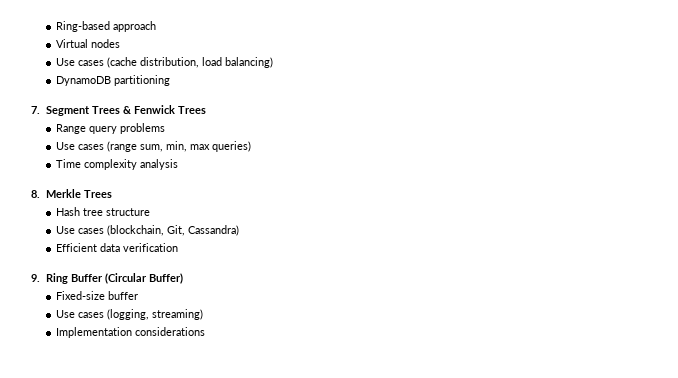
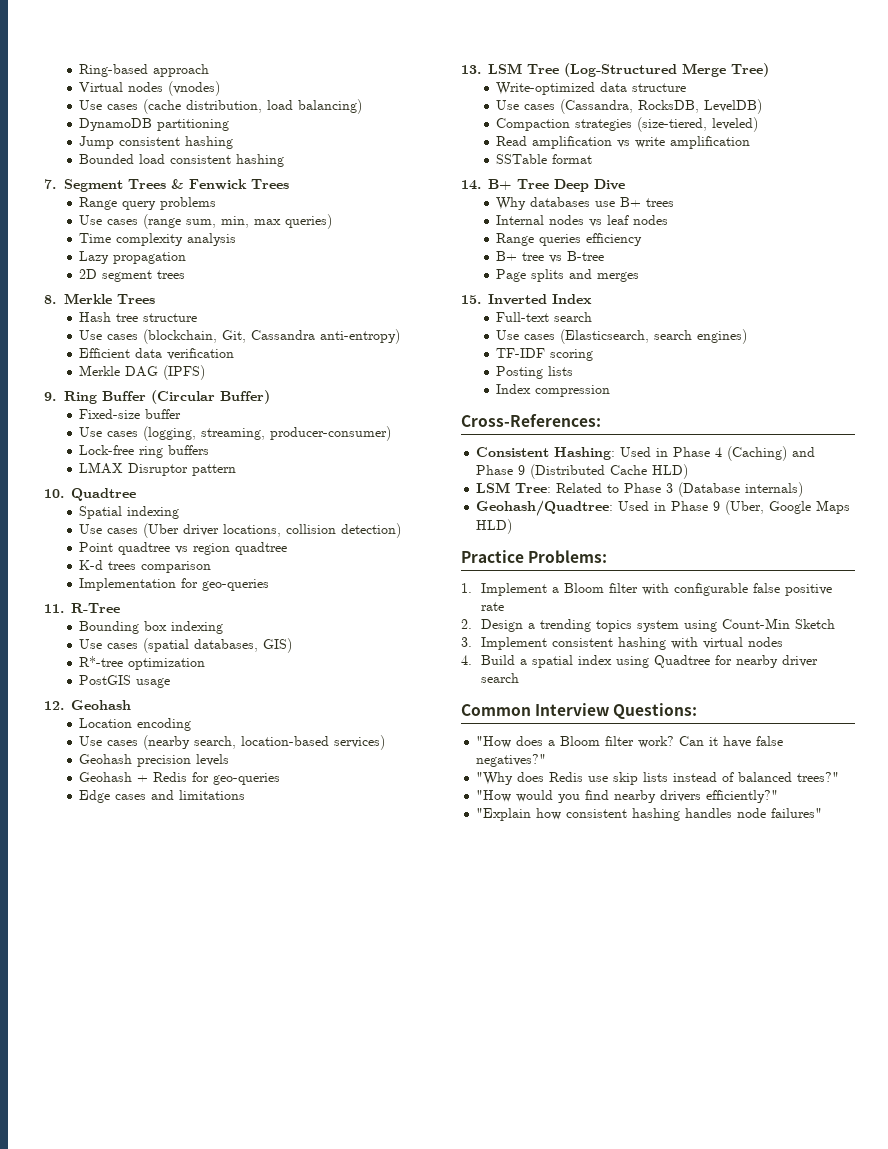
- Virtual nodes
+ Virtual nodes (vnodes)
+ Jump consistent hashing
+ Bounded load consistent hashing
+ Lazy propagation
+ 2D segment trees
- Use cases (blockchain, Git, Cassandra)
+ Use cases (blockchain, Git, Cassandra anti-entropy)
+ Merkle DAG (IPFS)
- Use cases (logging, streaming)
- Implementation considerations
+ Use cases (logging, streaming, producer-consumer)
+ Lock-free ring buffers
+ LMAX Disruptor pattern
+ 10. Quadtree
+ Spatial indexing
+ Use cases (Uber driver locations, collision detection)
+ Point quadtree vs region quadtree
+ K-d trees comparison
+ Implementation for geo-queries
+ 11. R-Tree
+ Bounding box indexing
+ Use cases (spatial databases, GIS)
+ R*-tree optimization
+ PostGIS usage
+ 12. Geohash
+ Location encoding
+ Use cases (nearby search, location-based services)
+ Geohash precision levels
+ Geohash + Redis for geo-queries
+ Edge cases and limitations
+ 13. LSM Tree (Log-Structured Merge Tree)
+ Write-optimized data structure
+ Use cases (Cassandra, RocksDB, LevelDB)
+ Compaction strategies (size-tiered, leveled)
+ Read amplification vs write amplification
+ SSTable format
+ 14. B+ Tree Deep Dive
+ Why databases use B+ trees
+ Internal nodes vs leaf nodes
+ Range queries efficiency
+ B+ tree vs B-tree
+ Page splits and merges
+ 15. Inverted Index
+ Full-text search
+ Use cases (Elasticsearch, search engines)
+ TF-IDF scoring
+ Posting lists
+ Index compression
+ Cross-References:
+ Consistent Hashing: Used in Phase 4 (Caching) and Phase 9 (Distributed Cache HLD)
+ LSM Tree: Related to Phase 3 (Database internals)
+ Geohash/Quadtree: Used in Phase 9 (Uber, Google Maps HLD)
+ Practice Problems:
+ 1. Implement a Bloom filter with configurable false positive rate
+ 2. Design a trending topics system using Count-Min Sketch
+ 3. Implement consistent hashing with virtual nodes
+ 4. Build a spatial index using Quadtree for nearby driver search
+ Common Interview Questions:
+ "How does a Bloom filter work? Can it have false negatives?"
+ "Why does Redis use skip lists instead of balanced trees?"
+ "How would you find nearby drivers efficiently?"
+ "Explain how consistent hashing handles node failures"

